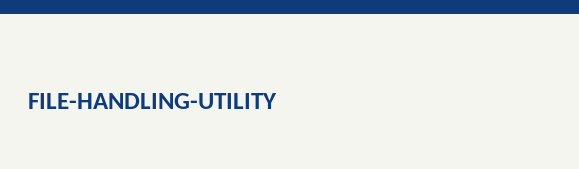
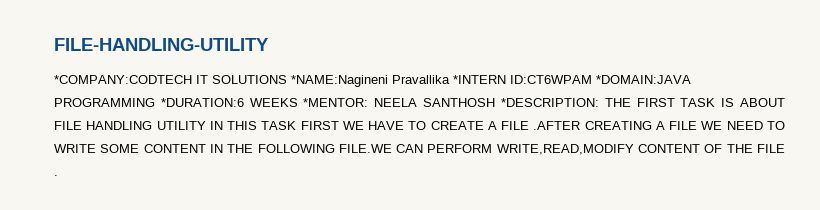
+ *COMPANY:CODTECH IT SOLUTIONS *NAME:Nagineni Pravallika *INTERN ID:CT6WPAM *DOMAIN:JAVA PROGRAMMING *DURATION:6 WEEKS *MENTOR: NEELA SANTHOSH *DESCRIPTION: THE FIRST TASK IS ABOUT FILE HANDLING UTILITY IN THIS TASK FIRST WE HAVE TO CREATE A FILE .AFTER CREATING A FILE WE NEED TO WRITE SOME CONTENT IN THE FOLLOWING FILE.WE CAN PERFORM WRITE,READ,MODIFY CONTENT OF THE FILE .

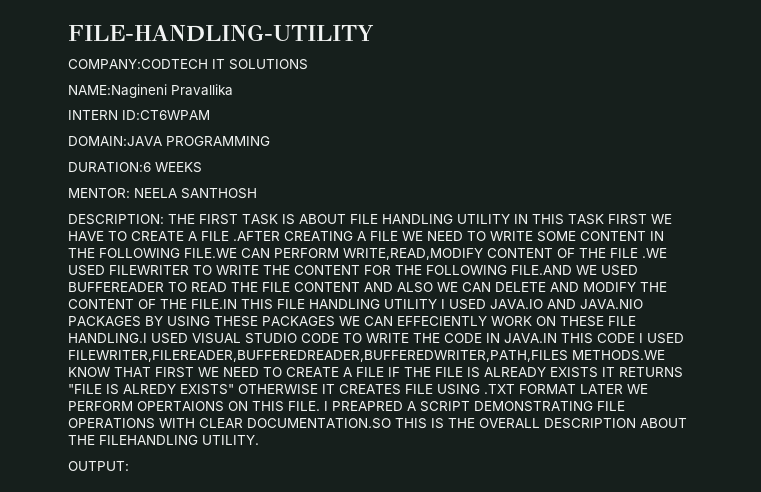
- *COMPANY:CODTECH IT SOLUTIONS *NAME:Nagineni Pravallika *INTERN ID:CT6WPAM *DOMAIN:JAVA PROGRAMMING *DURATION:6 WEEKS *MENTOR: NEELA SANTHOSH *DESCRIPTION: THE FIRST TASK IS ABOUT FILE HANDLING UTILITY IN THIS TASK FIRST WE HAVE TO CREATE A FILE .AFTER CREATING A FILE WE NEED TO WRITE SOME CONTENT IN THE FOLLOWING FILE.WE CAN PERFORM WRITE,READ,MODIFY CONTENT OF THE FILE .
+ COMPANY:CODTECH IT SOLUTIONS
+ NAME:Nagineni Pravallika
+ INTERN ID:CT6WPAM
+ DOMAIN:JAVA PROGRAMMING
+ DURATION:6 WEEKS
+ MENTOR: NEELA SANTHOSH
+ DESCRIPTION: THE FIRST TASK IS ABOUT FILE HANDLING UTILITY IN THIS TASK FIRST WE HAVE TO CREATE A FILE .AFTER CREATING A FILE WE NEED TO WRITE SOME CONTENT IN THE FOLLOWING FILE.WE CAN PERFORM WRITE,READ,MODIFY CONTENT OF THE FILE .WE USED FILEWRITER TO WRITE THE CONTENT FOR THE FOLLOWING FILE.AND WE USED BUFFEREADER TO READ THE FILE CONTENT AND ALSO WE CAN DELETE AND MODIFY THE CONTENT OF THE FILE.IN THIS FILE HANDLING UTILITY I USED JAVA.IO AND JAVA.NIO PACKAGES BY USING THESE PACKAGES WE CAN EFFECIENTLY WORK ON THESE FILE HANDLING.I USED VISUAL STUDIO CODE TO WRITE THE CODE IN JAVA.IN THIS CODE I USED FILEWRITER,FILEREADER,BUFFEREDREADER,BUFFEREDWRITER,PATH,FILES METHODS.WE KNOW THAT FIRST WE NEED TO CREATE A FILE IF THE FILE IS ALREADY EXISTS IT RETURNS "FILE IS ALREDY EXISTS" OTHERWISE IT CREATES FILE USING .TXT FORMAT LATER WE PERFORM OPERTAIONS ON THIS FILE. I PREAPRED A SCRIPT DEMONSTRATING FILE OPERATIONS WITH CLEAR DOCUMENTATION.SO THIS IS THE OVERALL DESCRIPTION ABOUT THE FILEHANDLING UTILITY.
+ OUTPUT:

